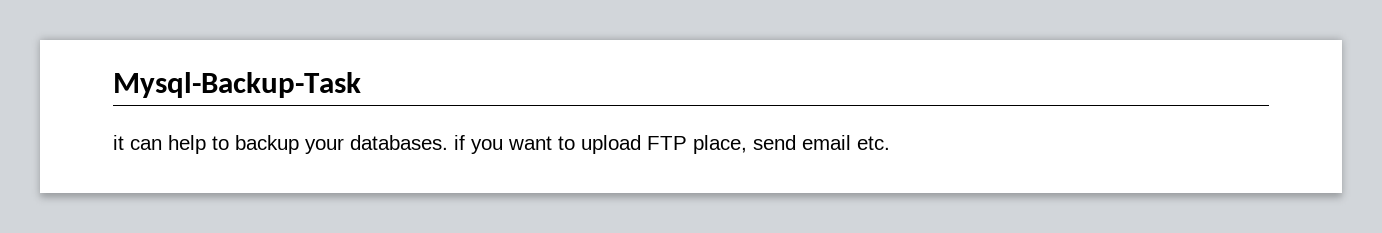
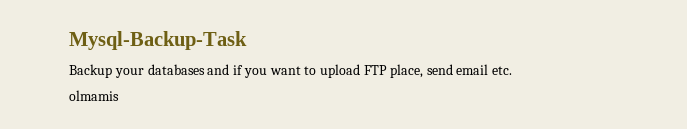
- it can help to backup your databases. if you want to upload FTP place, send email etc.
+ Backup your databases and if you want to upload FTP place, send email etc.
+ olmamis

